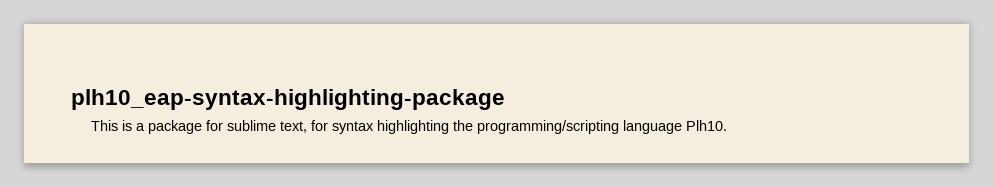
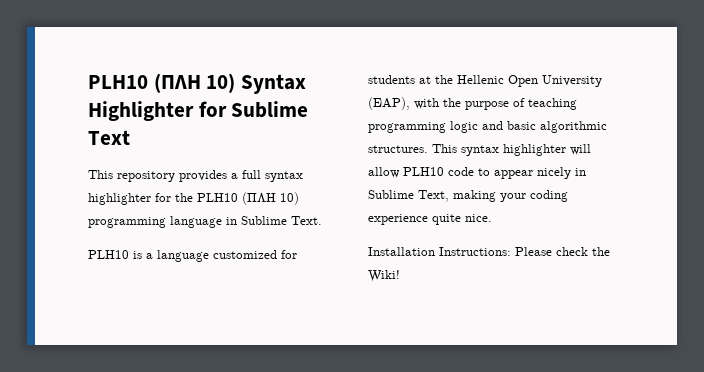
- plh10_eap-syntax-highlighting-package
- This is a package for sublime text, for syntax highlighting the programming/scripting language Plh10.
+ PLH10 (ΠΛΗ 10) Syntax Highlighter for Sublime Text
+ This repository provides a full syntax highlighter for the PLH10 (ΠΛΗ 10) programming language in Sublime Text.
+ PLH10 is a language customized for students at the Hellenic Open University (EAP), with the purpose of teaching programming logic and basic algorithmic structures. This syntax highlighter will allow PLH10 code to appear nicely in Sublime Text, making your coding experience quite nice.
+ Installation Instructions: Please check the Wiki!

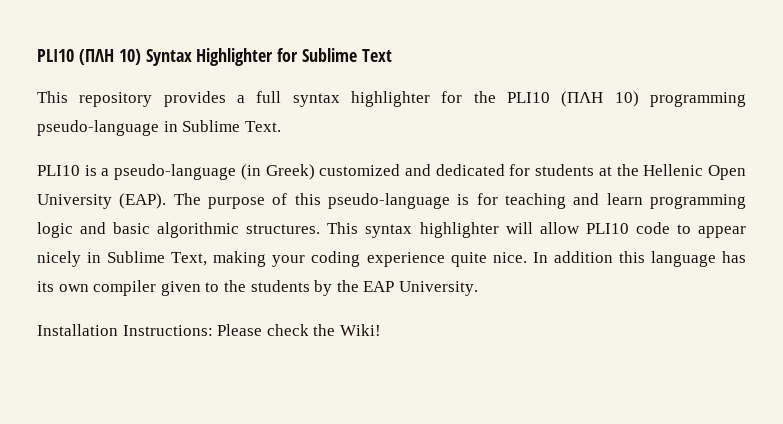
- PLH10 (ΠΛΗ 10) Syntax Highlighter for Sublime Text
+ PLI10 (ΠΛΗ 10) Syntax Highlighter for Sublime Text
- This repository provides a full syntax highlighter for the PLH10 (ΠΛΗ 10) programming language in Sublime Text.
+ This repository provides a full syntax highlighter for the PLI10 (ΠΛΗ 10) programming pseudo-language in Sublime Text.
- PLH10 is a language customized for students at the Hellenic Open University (EAP), with the purpose of teaching programming logic and basic algorithmic structures.
+ PLI10 is a pseudo-language (in Greek) customized and dedicated for students at the Hellenic Open University (EAP). The purpose of this pseudo-language is for teaching and learn programming logic and basic algorithmic structures.
- This syntax highlighter will allow PLH10 code to appear nicely in Sublime Text, making your coding experience quite nice.
+ This syntax highlighter will allow PLI10 code to appear nicely in Sublime Text, making your coding experience quite nice. In addition this language has its own compiler given to the students by the EAP University.

